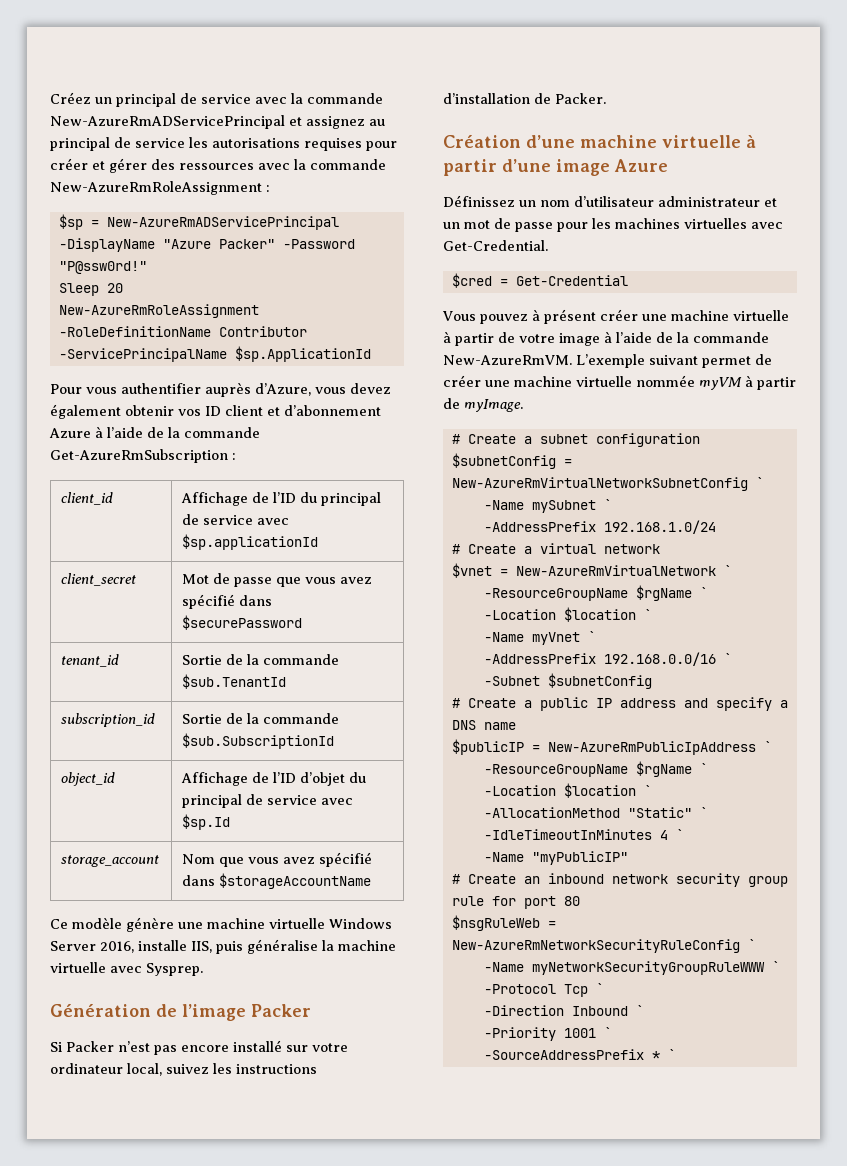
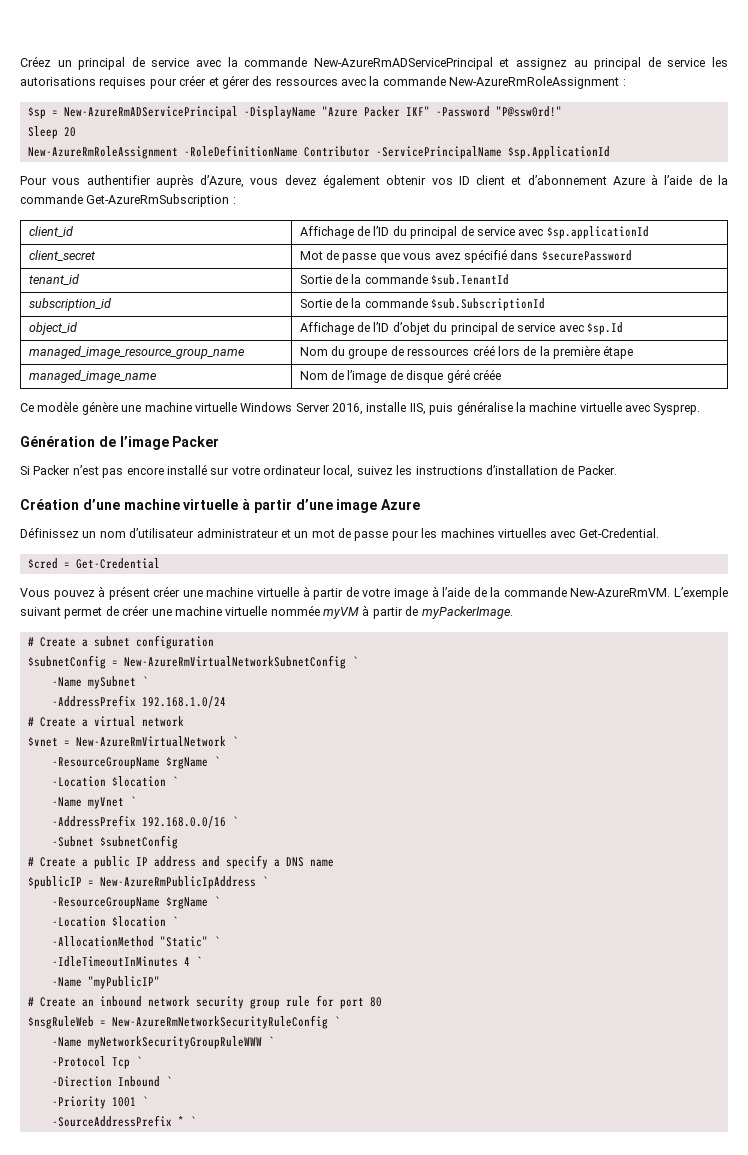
- $sp = New-AzureRmADServicePrincipal -DisplayName "Azure Packer" -Password "P@ssw0rd!"
+ $sp = New-AzureRmADServicePrincipal -DisplayName "Azure Packer IKF" -Password "P@ssw0rd!"
- storage_account | Nom que vous avez spécifié dans $storageAccountName
+ managed_image_resource_group_name | Nom du groupe de ressources créé lors de la première étape
+ managed_image_name | Nom de l’image de disque géré créée
- L’exemple suivant permet de créer une machine virtuelle nommée myVM à partir de myImage.
+ L’exemple suivant permet de créer une machine virtuelle nommée myVM à partir de myPackerImage.

